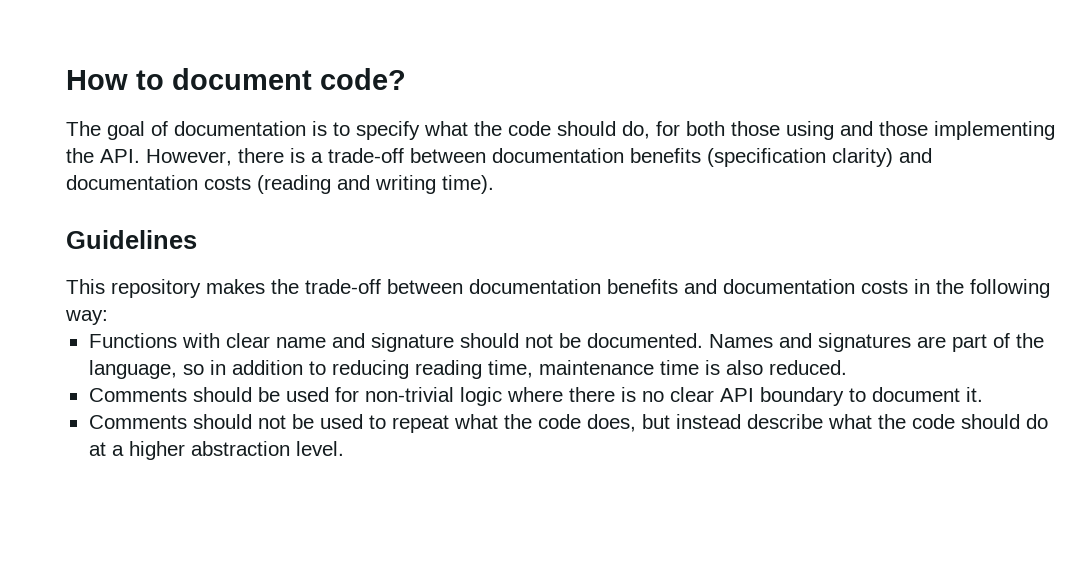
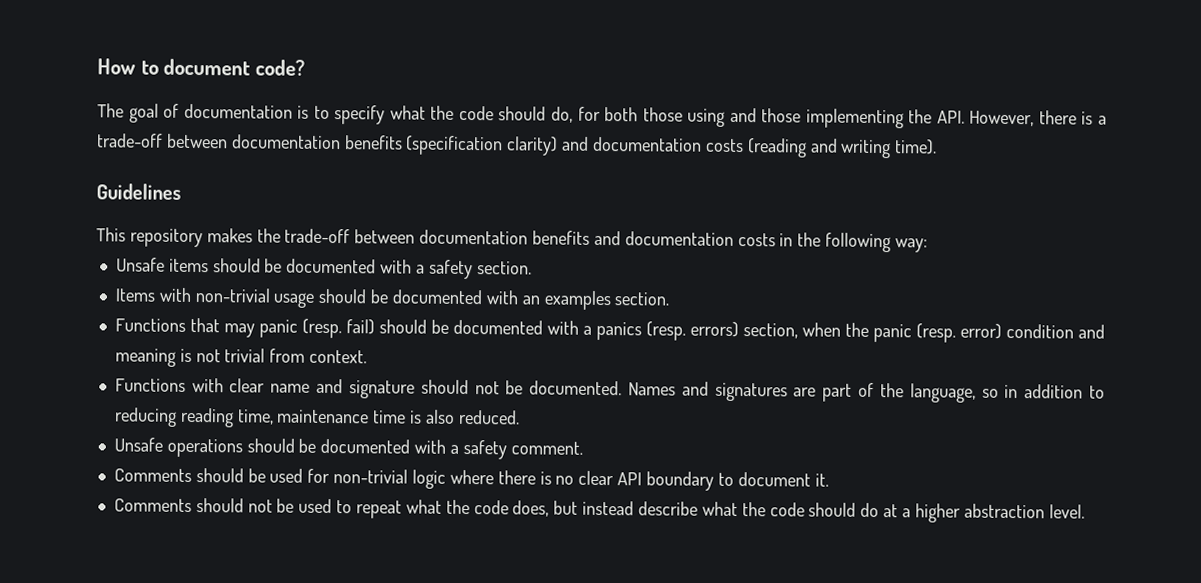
+ Unsafe items should be documented with a safety section.
+ Items with non-trivial usage should be documented with an examples section.
+ Functions that may panic (resp. fail) should be documented with a panics (resp. errors) section, when the panic (resp. error) condition and meaning is not trivial from context.
+ Unsafe operations should be documented with a safety comment.

